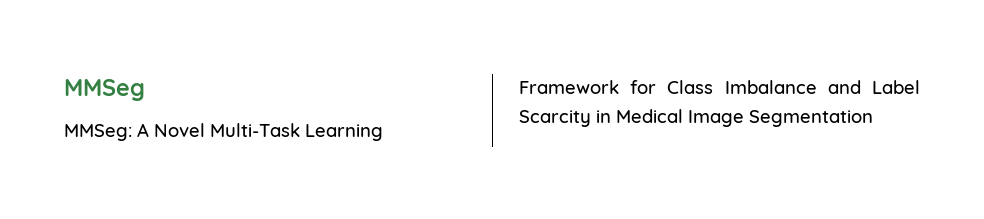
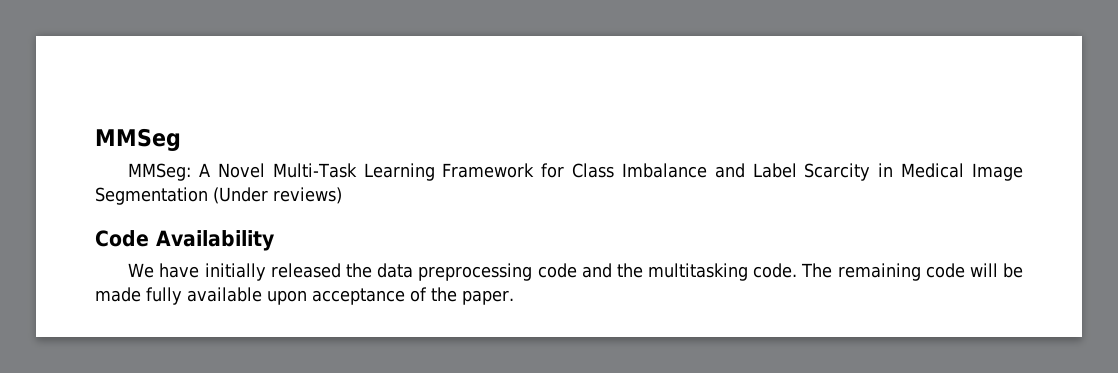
- MMSeg: A Novel Multi-Task Learning Framework for Class Imbalance and Label Scarcity in Medical Image Segmentation
+ MMSeg: A Novel Multi-Task Learning Framework for Class Imbalance and Label Scarcity in Medical Image Segmentation (Under reviews)
+ Code Availability
+ We have initially released the data preprocessing code and the multitasking code. The remaining code will be made fully available upon acceptance of the paper.

